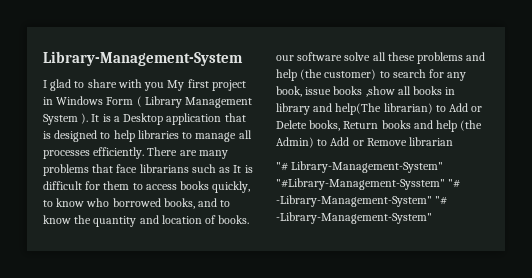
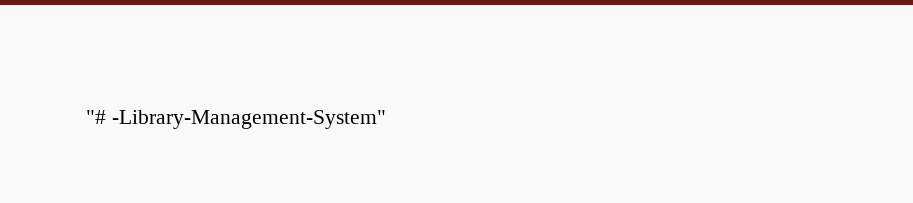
- Library-Management-System
- I glad to share with you My first project in Windows Form ( Library Management System ). It is a Desktop application that is designed to help libraries to manage all processes efficiently. There are many problems that face librarians such as It is difficult for them to access books quickly, to know who borrowed books, and to know the quantity and location of books. our software solve all these problems and help (the customer) to search for any book, issue books ,show all books in library and help(The librarian) to Add or Delete books, Return books and help (the Admin) to Add or Remove librarian
- "# Library-Management-System" "#Library-Management-Sysstem" "# -Library-Management-System" "# -Library-Management-System"
+ "# -Library-Management-System"

